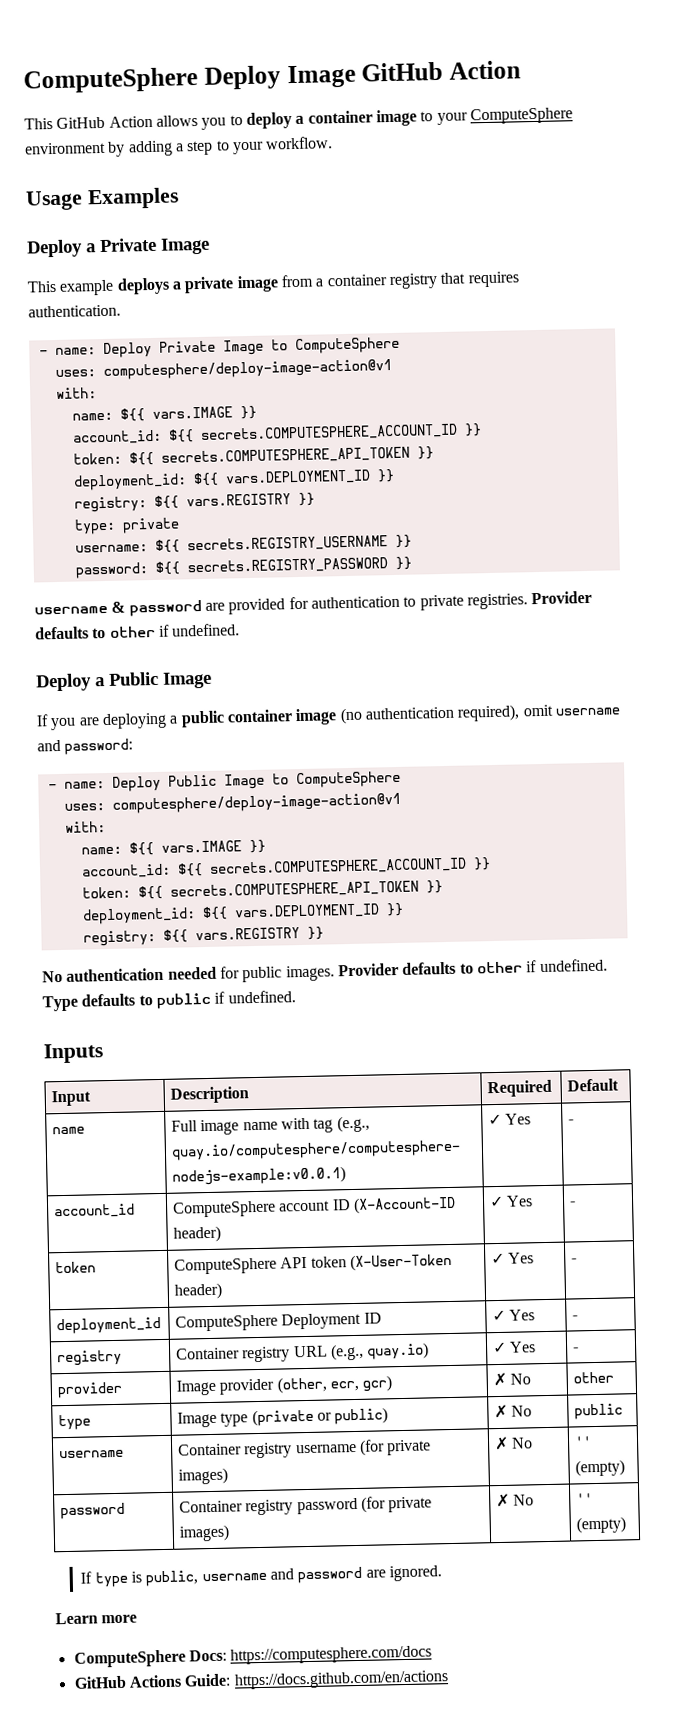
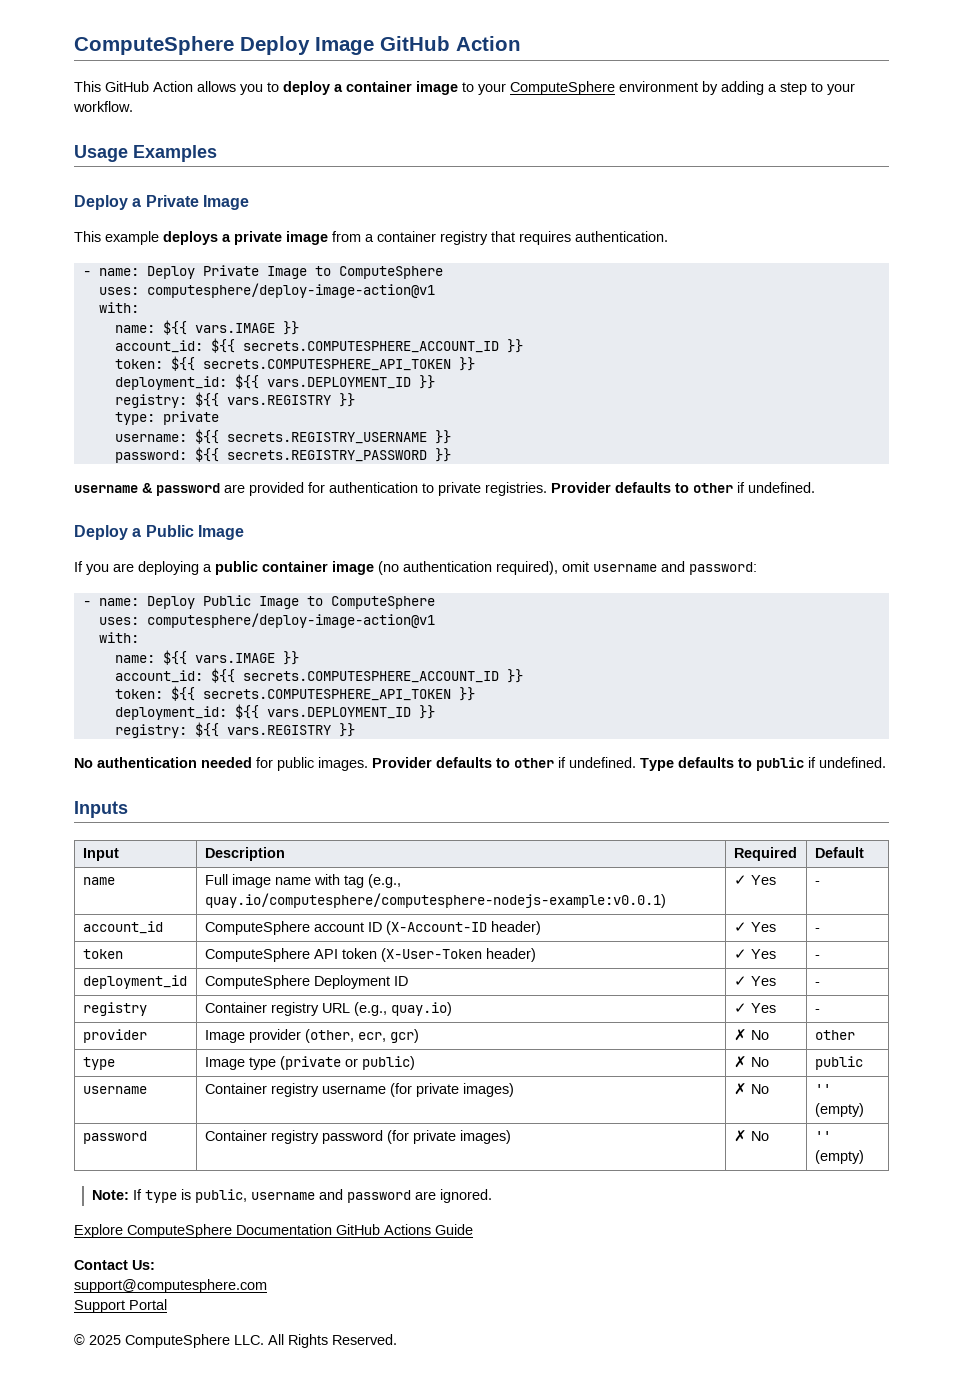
- If type is public, username and password are ignored.
+ Note: If type is public, username and password are ignored.
- Learn more
- ComputeSphere Docs: https://computesphere.com/docs
- GitHub Actions Guide: https://docs.github.com/en/actions
+ Explore ComputeSphere Documentation GitHub Actions Guide
+ Contact Us:
+ support@computesphere.com
+ Support Portal
+ © 2025 ComputeSphere LLC. All Rights Reserved.

